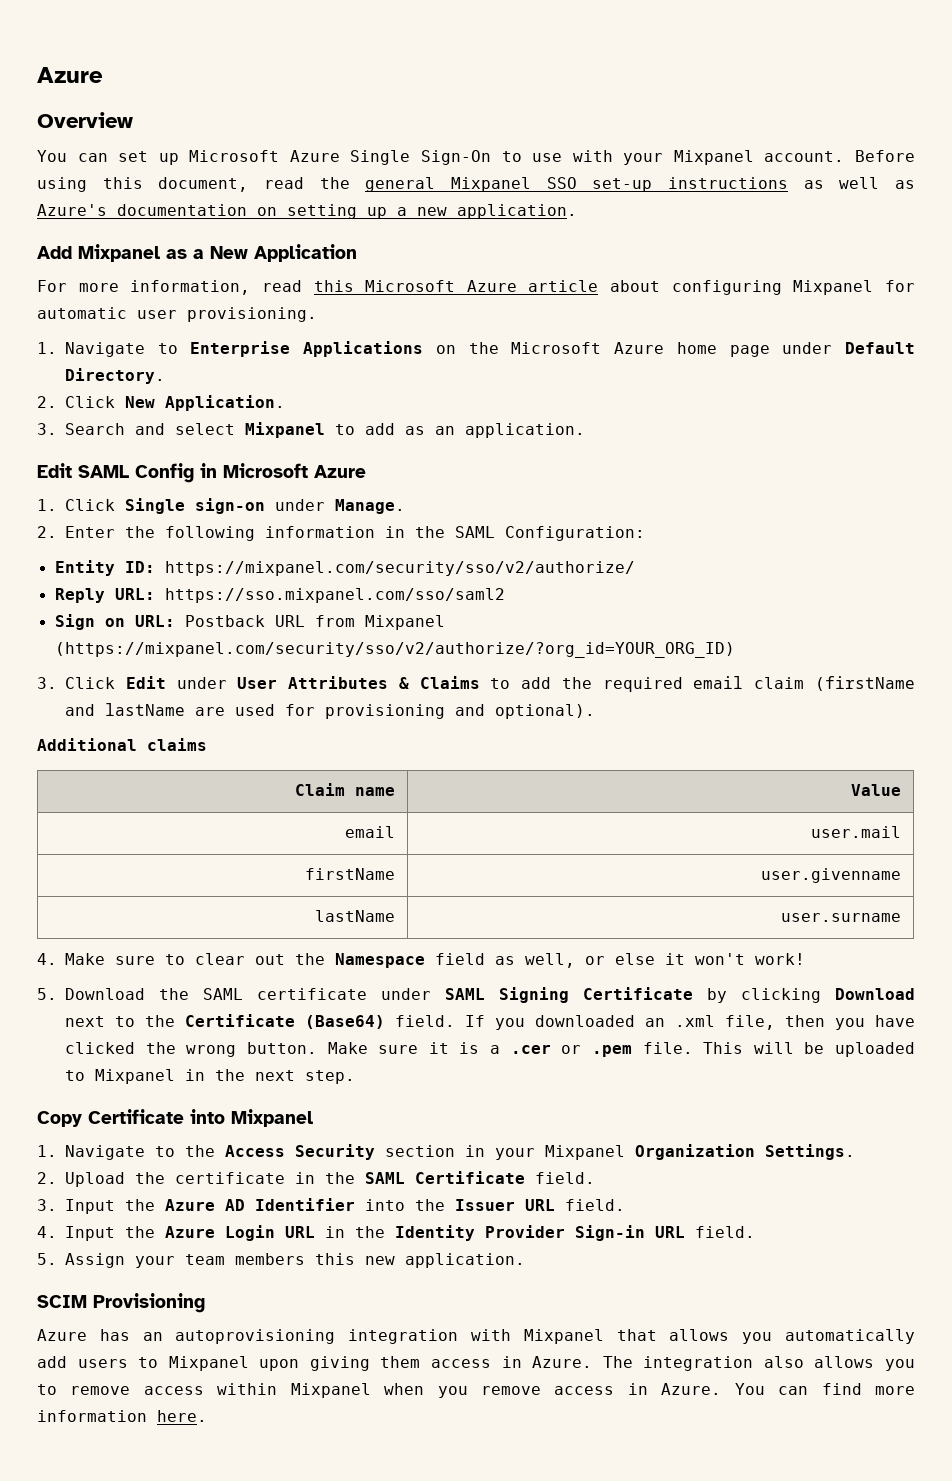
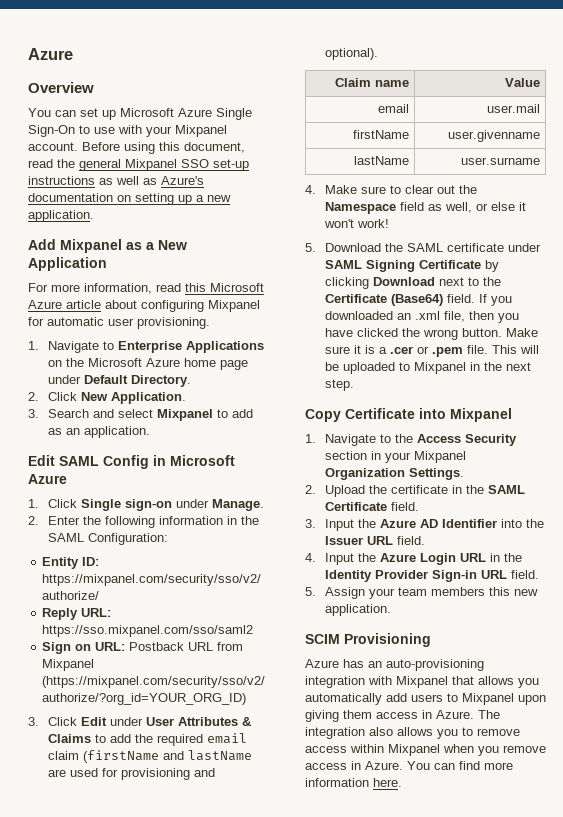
- Additional claims
- Azure has an autoprovisioning integration with Mixpanel that allows you automatically add users to Mixpanel upon giving them access in Azure.
+ Azure has an auto-provisioning integration with Mixpanel that allows you automatically add users to Mixpanel upon giving them access in Azure.

